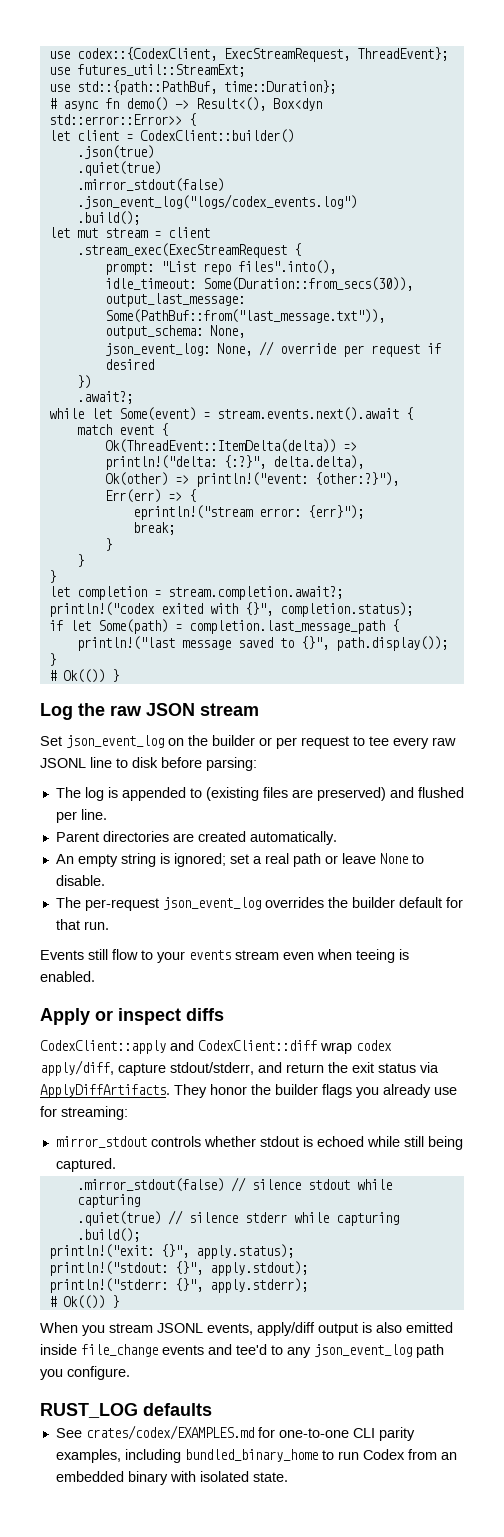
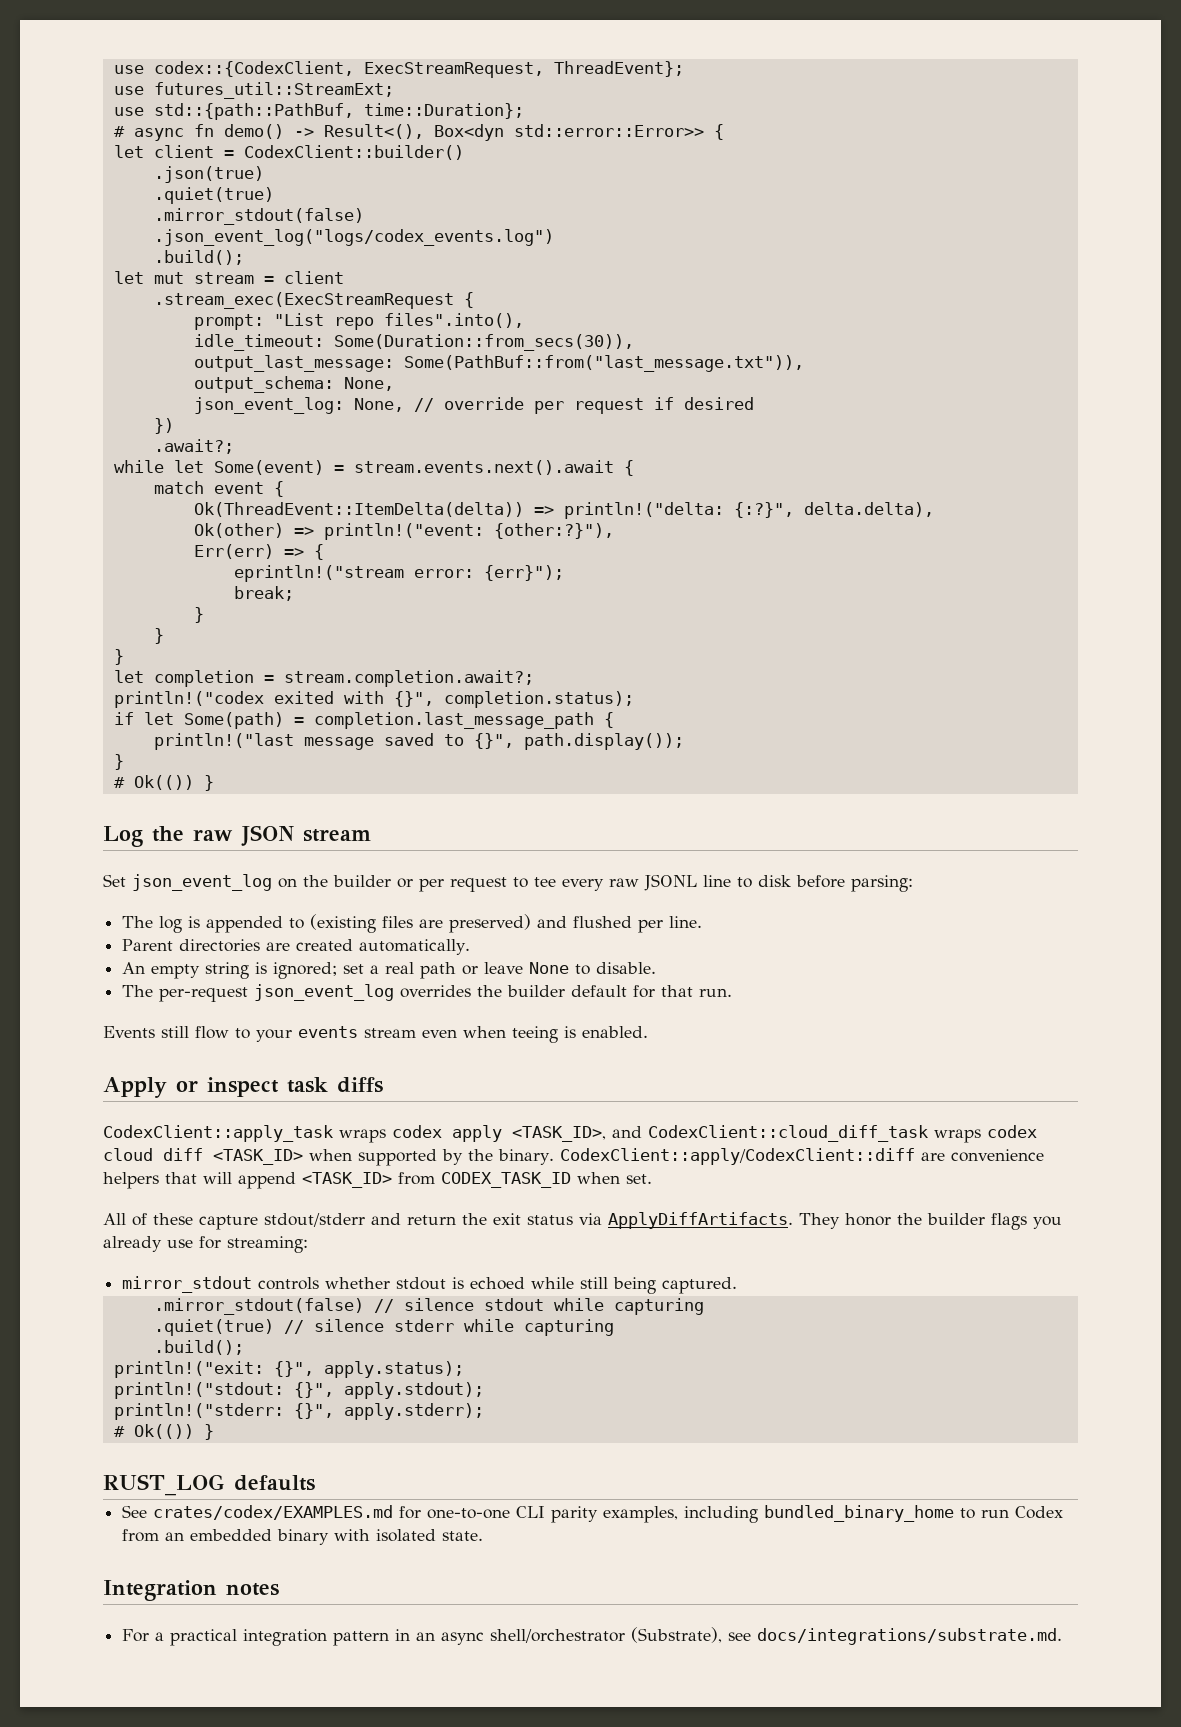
- Apply or inspect diffs
+ Apply or inspect task diffs
- CodexClient::apply and CodexClient::diff wrap codex apply/diff, capture stdout/stderr, and return the exit status via ApplyDiffArtifacts.
+ CodexClient::apply_task wraps codex apply <TASK_ID>, and CodexClient::cloud_diff_task wraps codex cloud diff <TASK_ID> when supported by the binary. CodexClient::apply/CodexClient::diff are convenience helpers that will append <TASK_ID> from CODEX_TASK_ID when set.
+ All of these capture stdout/stderr and return the exit status via ApplyDiffArtifacts.
- When you stream JSONL events, apply/diff output is also emitted inside file_change events and tee'd to any json_event_log path you configure.
+ Integration notes
+ For a practical integration pattern in an async shell/orchestrator (Substrate), see docs/integrations/substrate.md.

